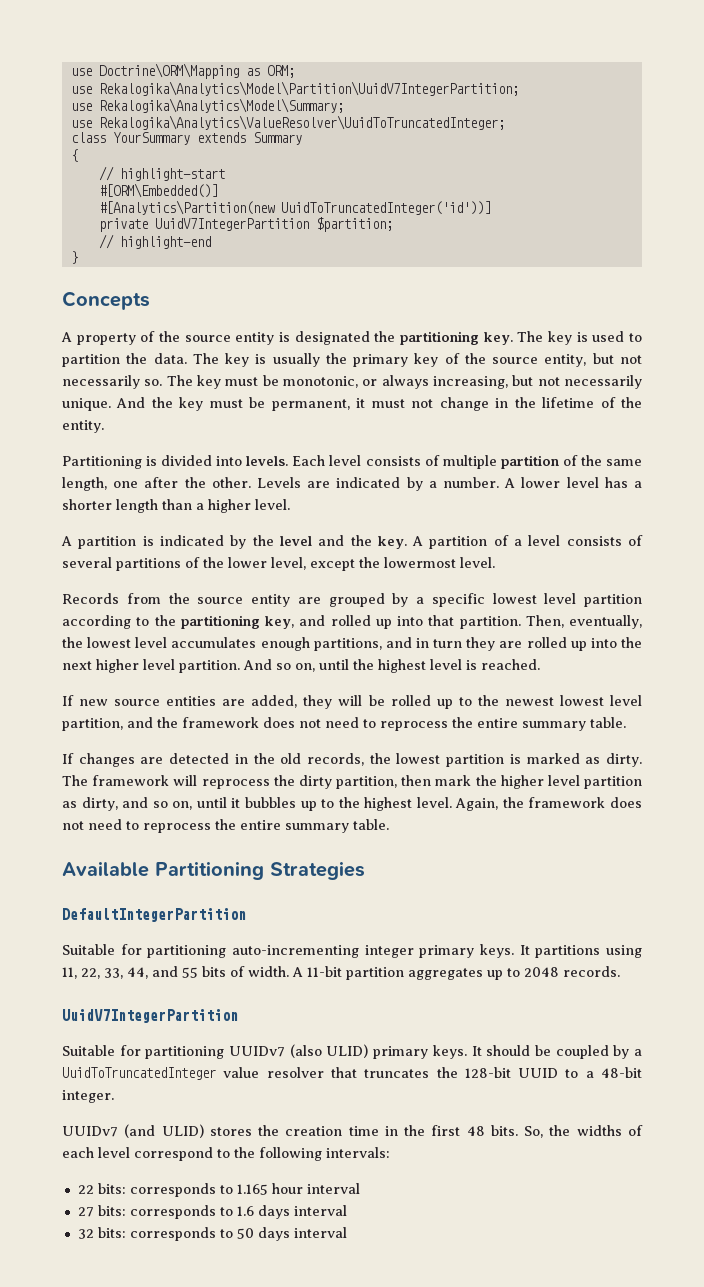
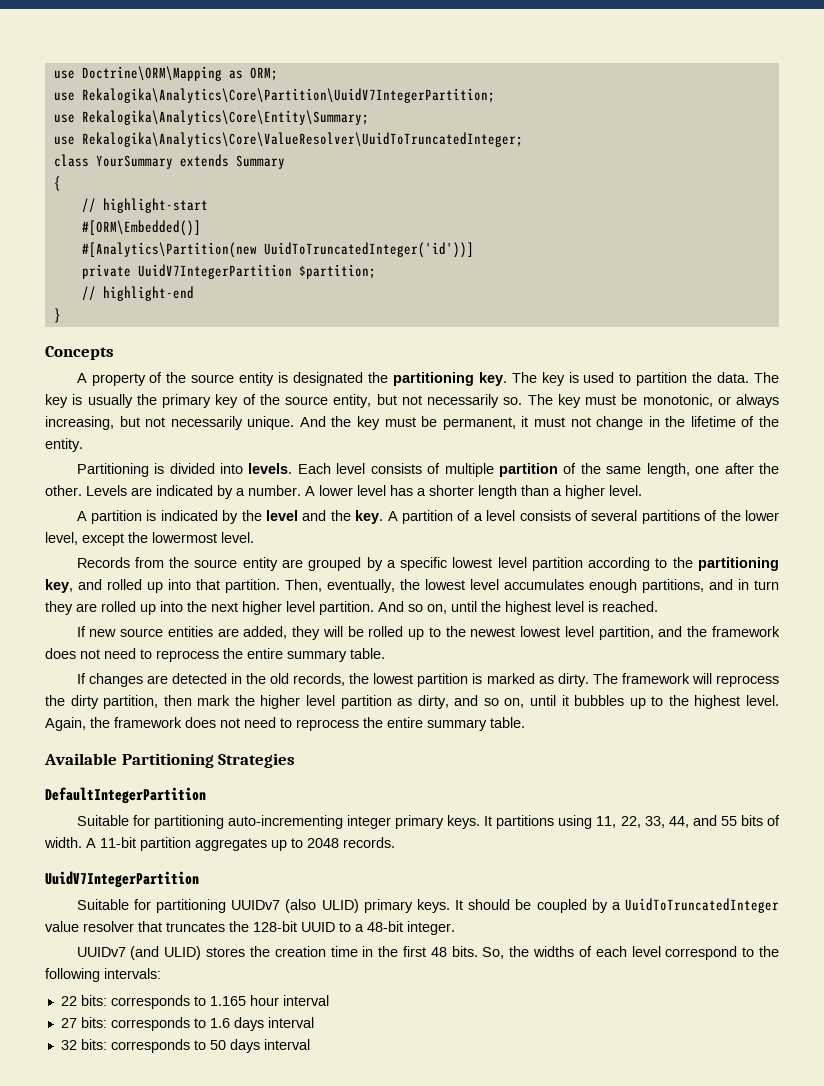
- use Rekalogika\Analytics\Model\Partition\UuidV7IntegerPartition;
- use Rekalogika\Analytics\Model\Summary;
- use Rekalogika\Analytics\ValueResolver\UuidToTruncatedInteger;
+ use Rekalogika\Analytics\Core\Partition\UuidV7IntegerPartition;
+ use Rekalogika\Analytics\Core\Entity\Summary;
+ use Rekalogika\Analytics\Core\ValueResolver\UuidToTruncatedInteger;

